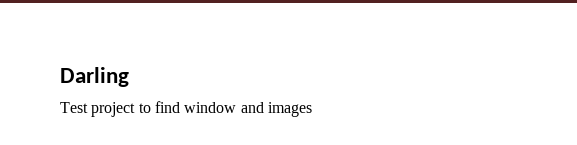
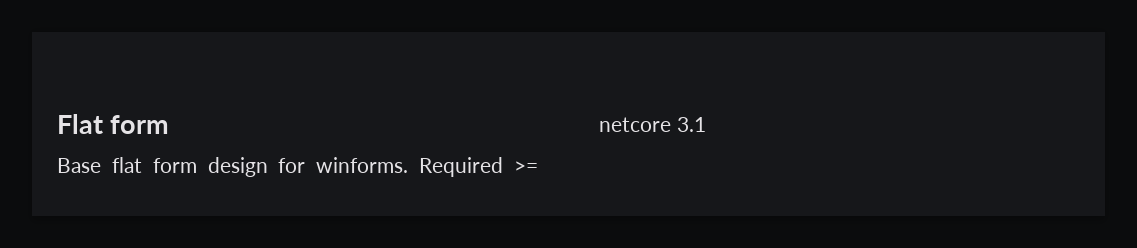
- Darling
- Test project to find window and images
+ Flat form
+ Base flat form design for winforms. Required >= netcore 3.1

